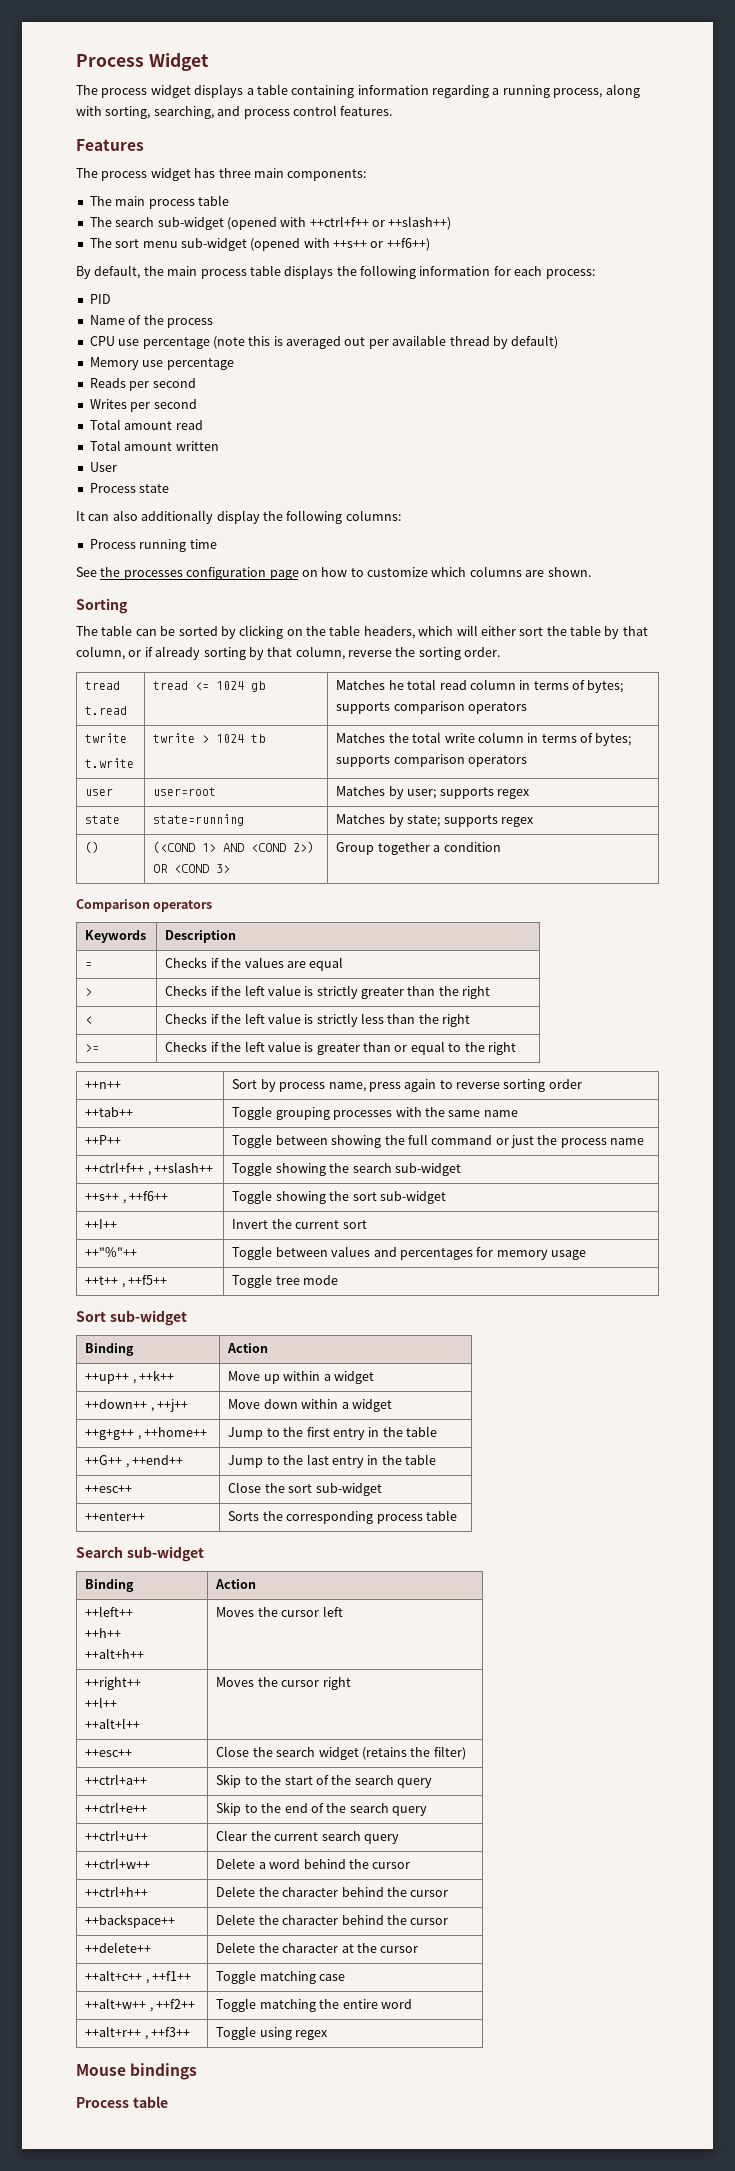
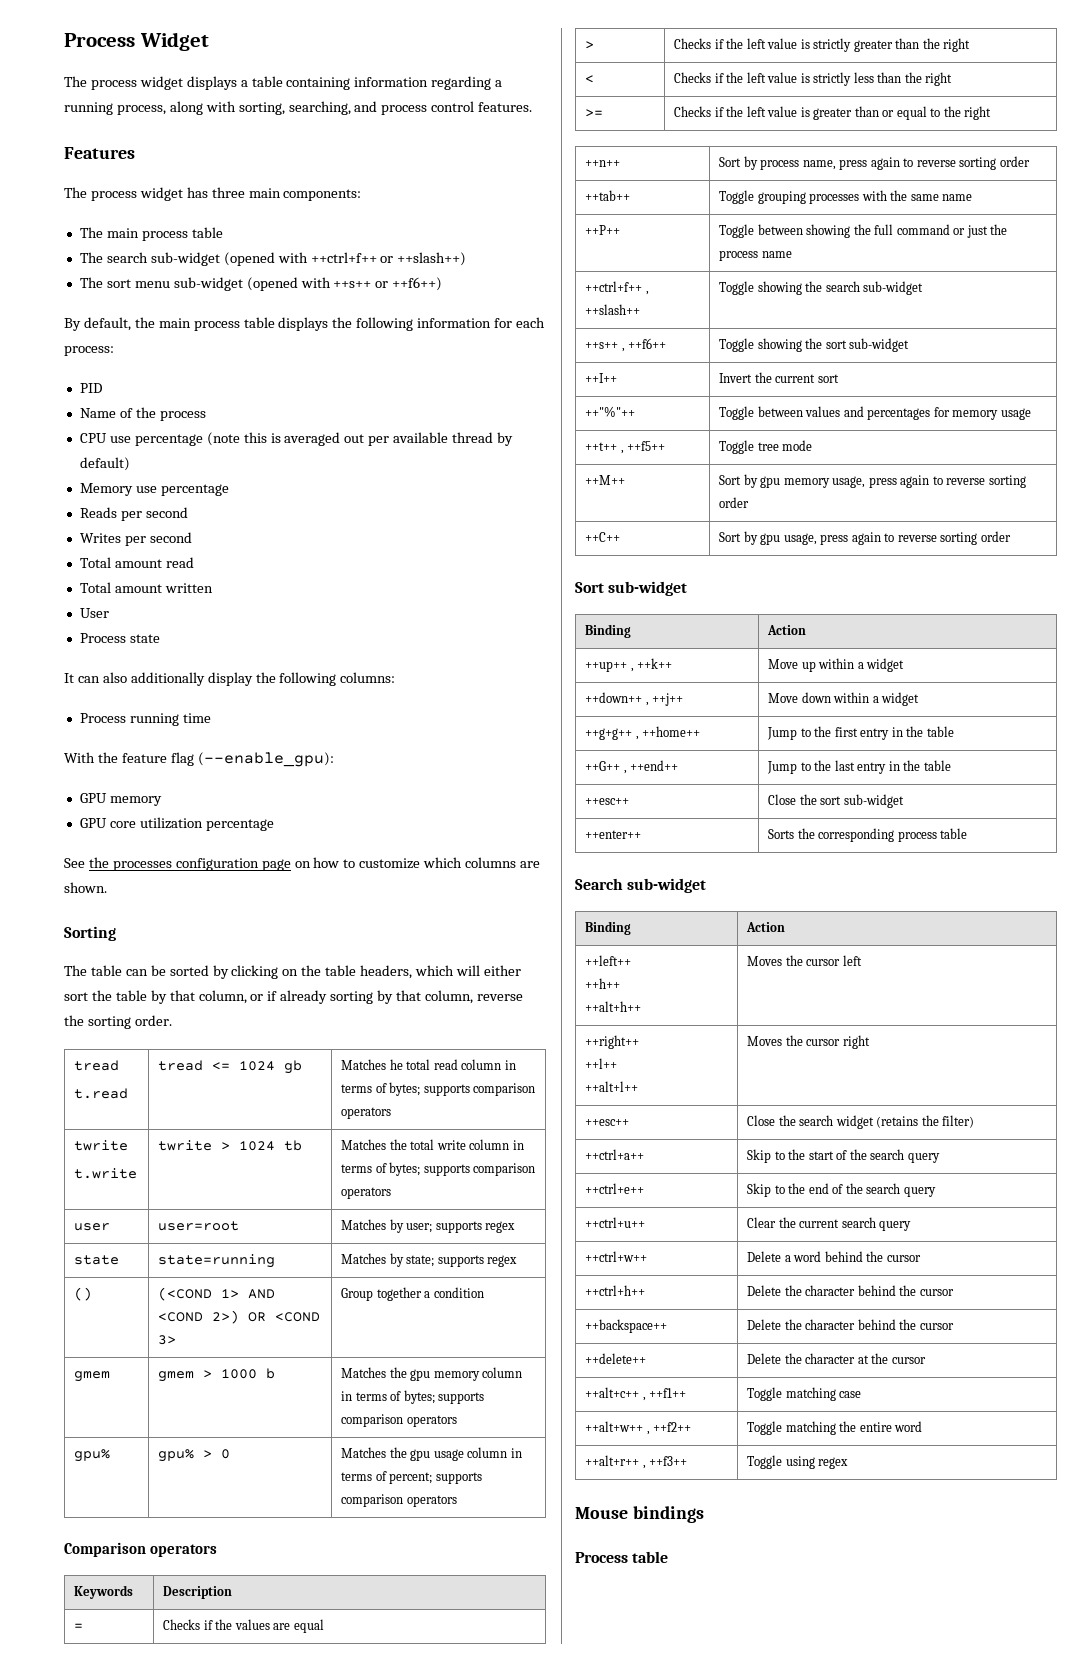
+ With the feature flag (--enable_gpu):
+ GPU memory
+ GPU core utilization percentage
+ gmem | gmem > 1000 b | Matches the gpu memory column in terms of bytes; supports comparison operators
+ gpu% | gpu% > 0 | Matches the gpu usage column in terms of percent; supports comparison operators
+ ++M++ | Sort by gpu memory usage, press again to reverse sorting order
+ ++C++ | Sort by gpu usage, press again to reverse sorting order

